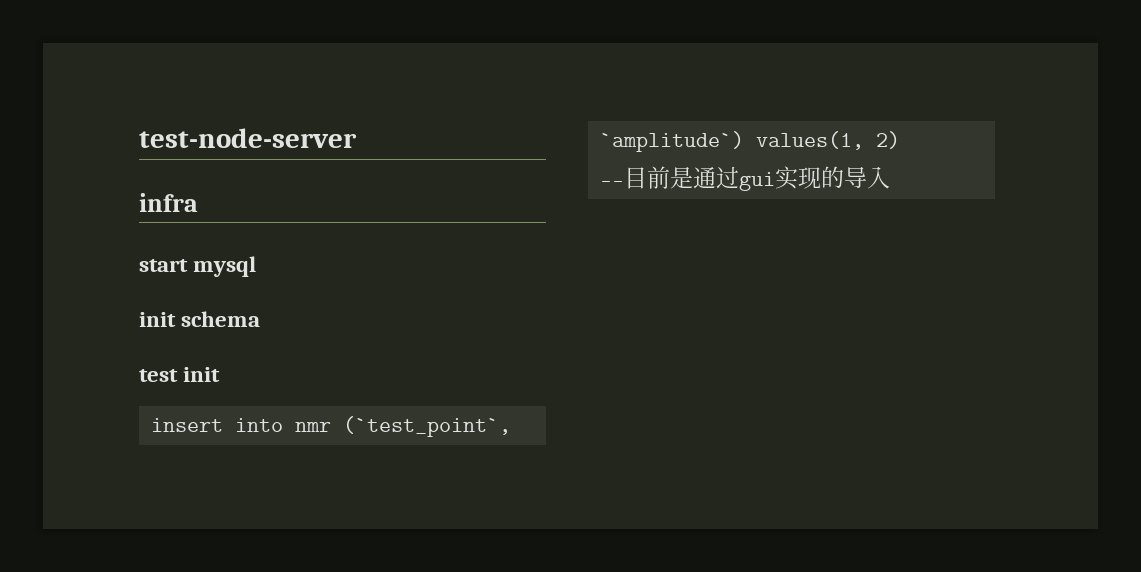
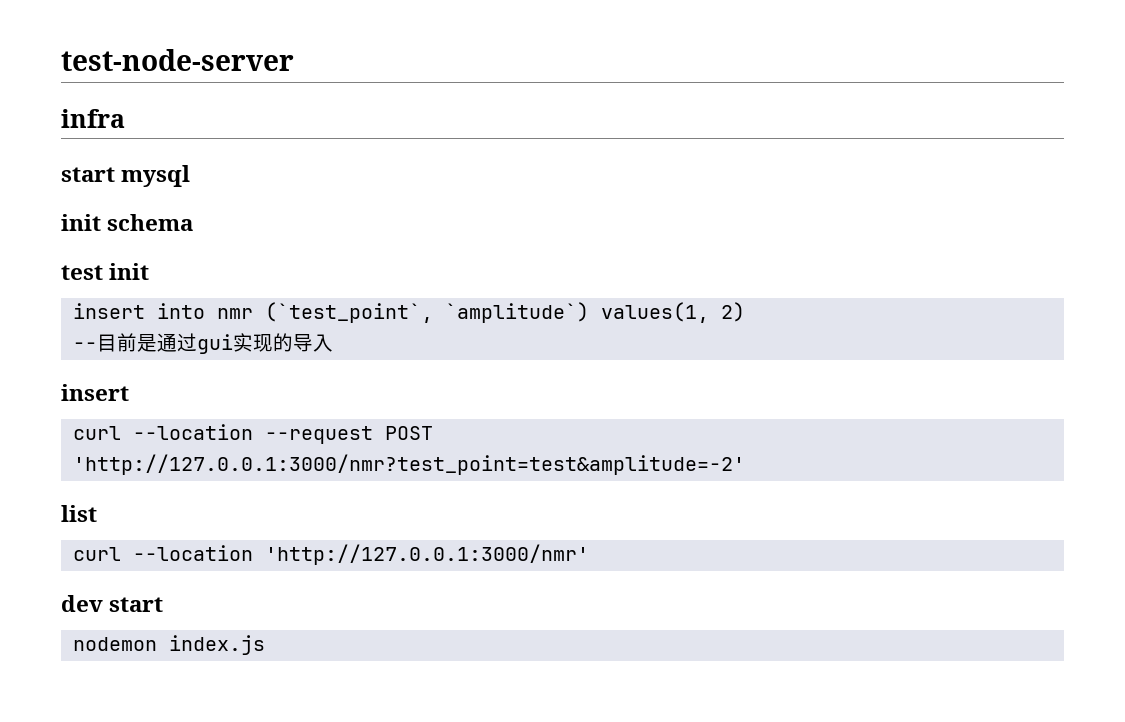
  --目前是通过gui实现的导入
+ insert
+ curl --location --request POST 'http://127.0.0.1:3000/nmr?test_point=test&amplitude=-2'
+ list
+ curl --location 'http://127.0.0.1:3000/nmr'
+ dev start
+ nodemon index.js

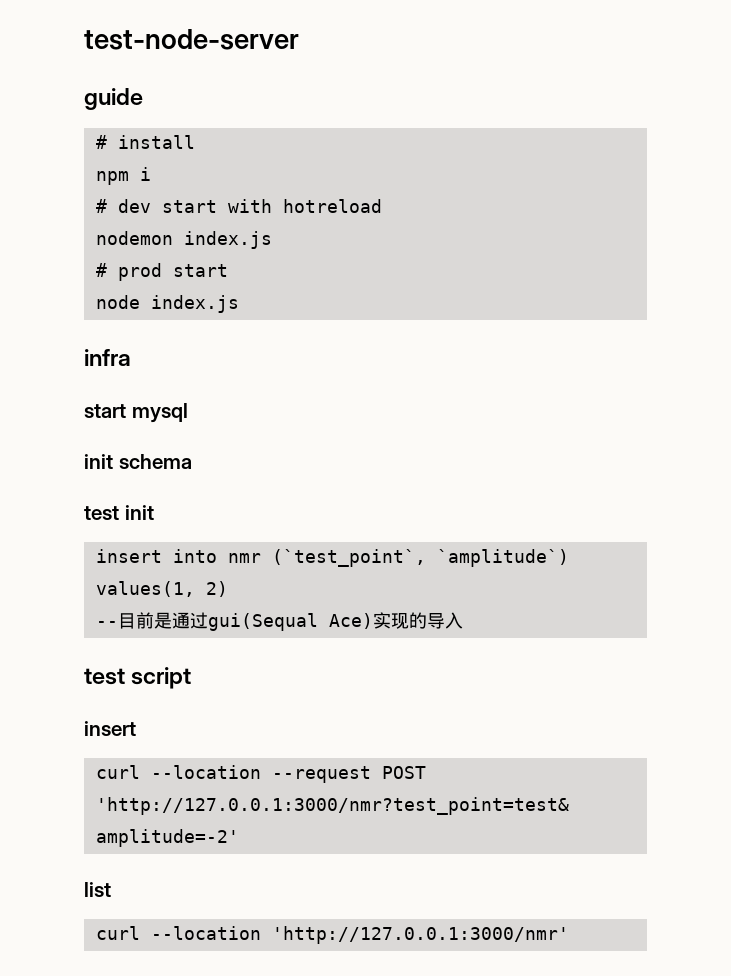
+ guide
+ # install
+ npm i
+ # dev start with hotreload
+ nodemon index.js
+ # prod start
+ node index.js
- --目前是通过gui实现的导入
+ --目前是通过gui(Sequal Ace)实现的导入
+ test script
- dev start
- nodemon index.js

